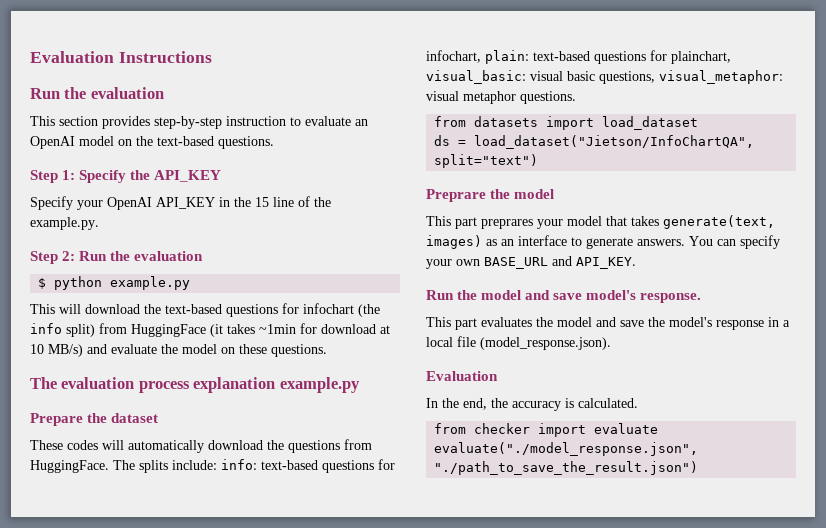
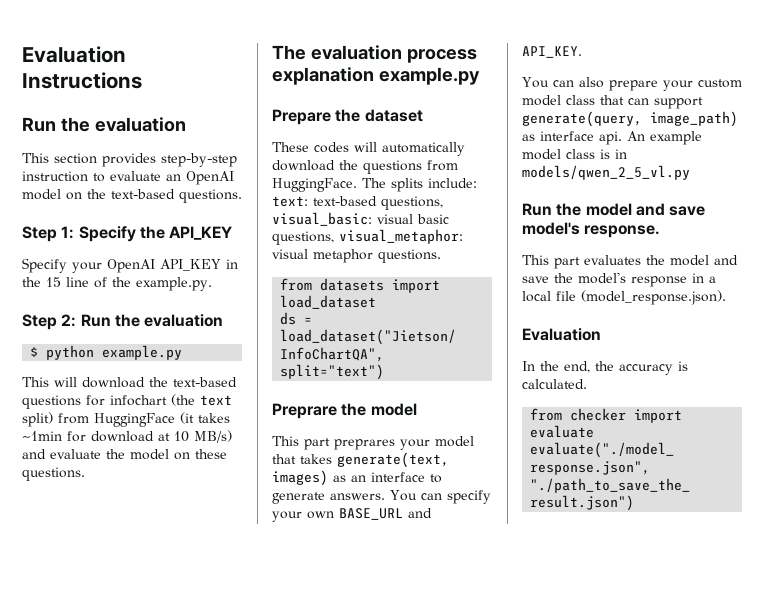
- This will download the text-based questions for infochart (the info split) from HuggingFace (it takes ~1min for download at 10 MB/s) and evaluate the model on these questions.
+ This will download the text-based questions for infochart (the text split) from HuggingFace (it takes ~1min for download at 10 MB/s) and evaluate the model on these questions.
- The splits include: info: text-based questions for infochart, plain: text-based questions for plainchart, visual_basic: visual basic questions, visual_metaphor: visual metaphor questions.
+ The splits include: text: text-based questions, visual_basic: visual basic questions, visual_metaphor: visual metaphor questions.
+ You can also prepare your custom model class that can support generate(query, image_path) as interface api. An example model class is in models/qwen_2_5_vl.py

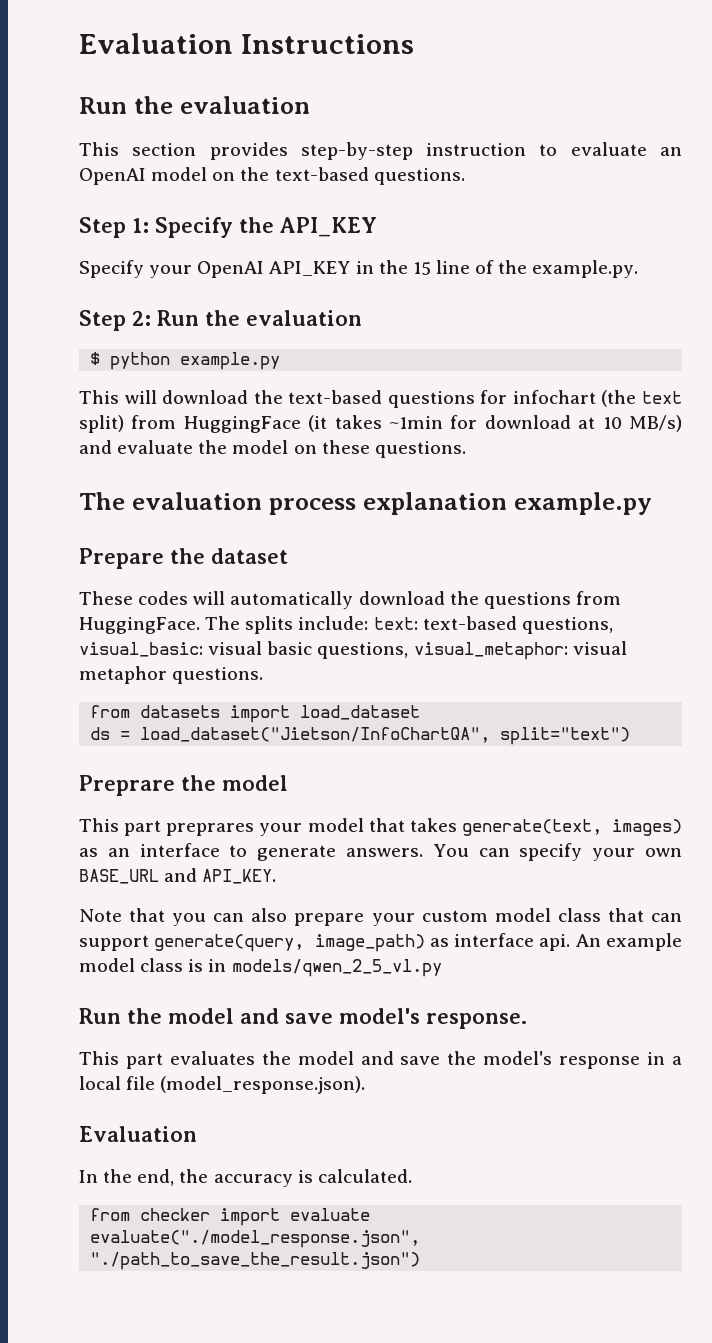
- You can also prepare your custom model class that can support generate(query, image_path) as interface api.
+ Note that you can also prepare your custom model class that can support generate(query, image_path) as interface api.

